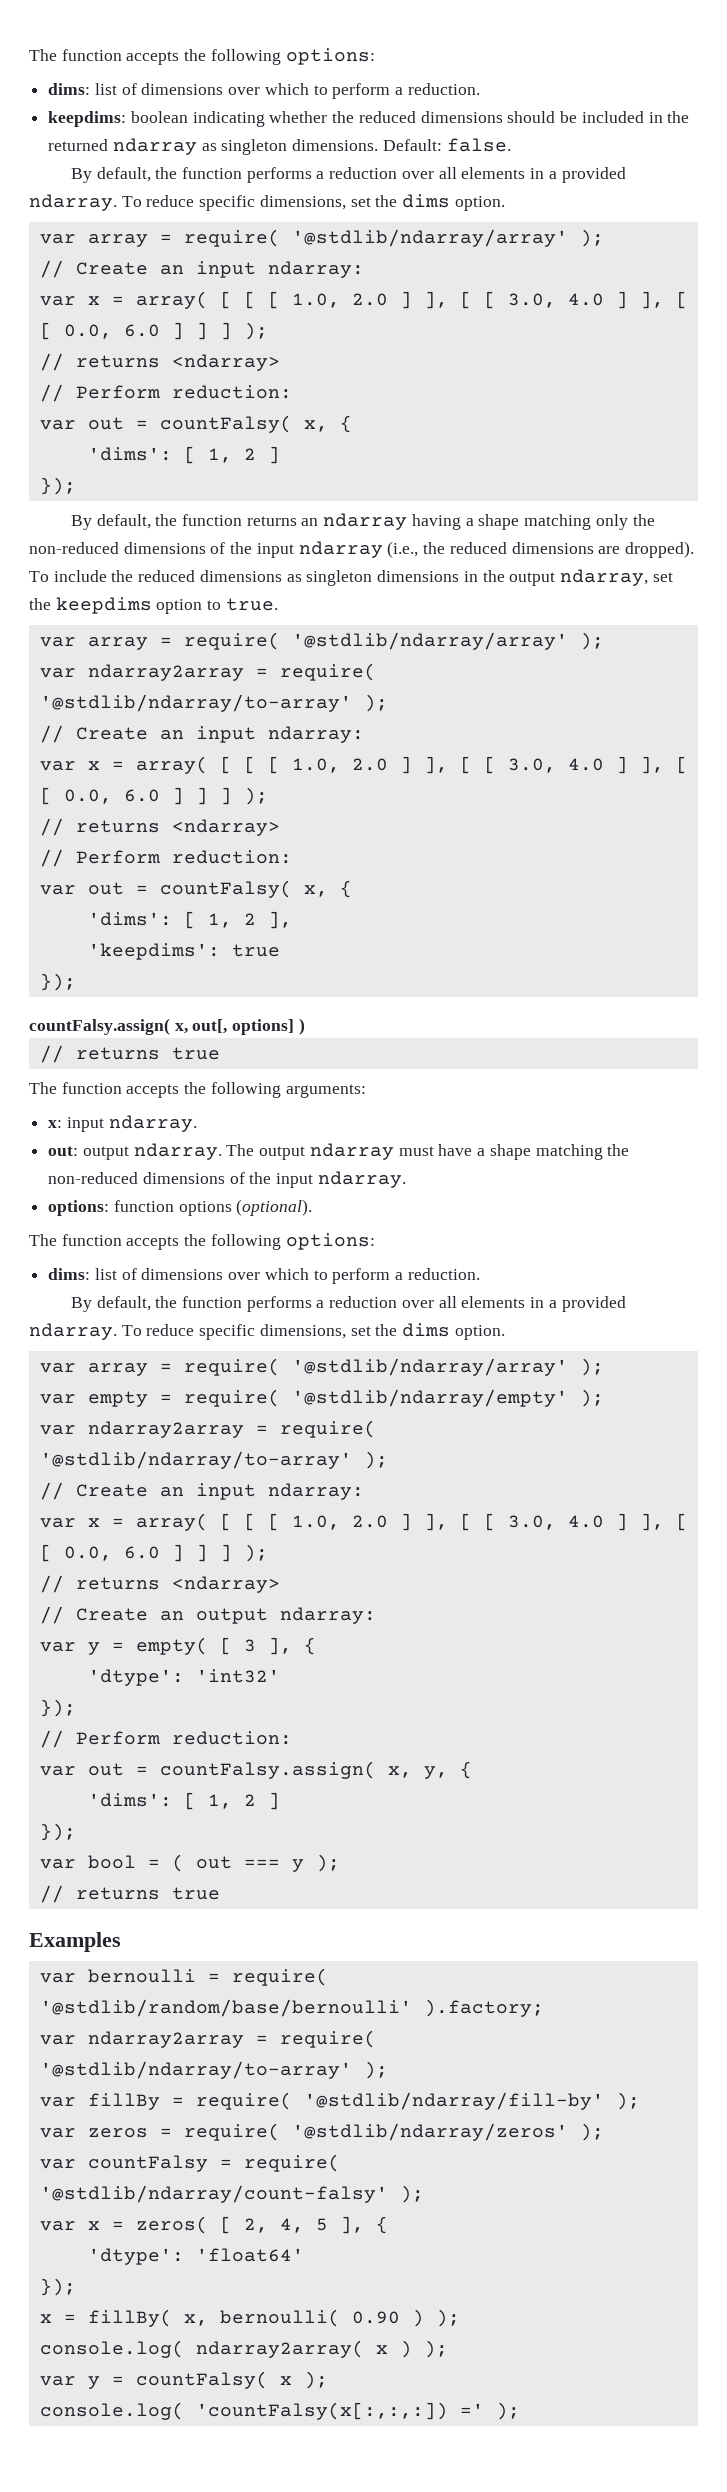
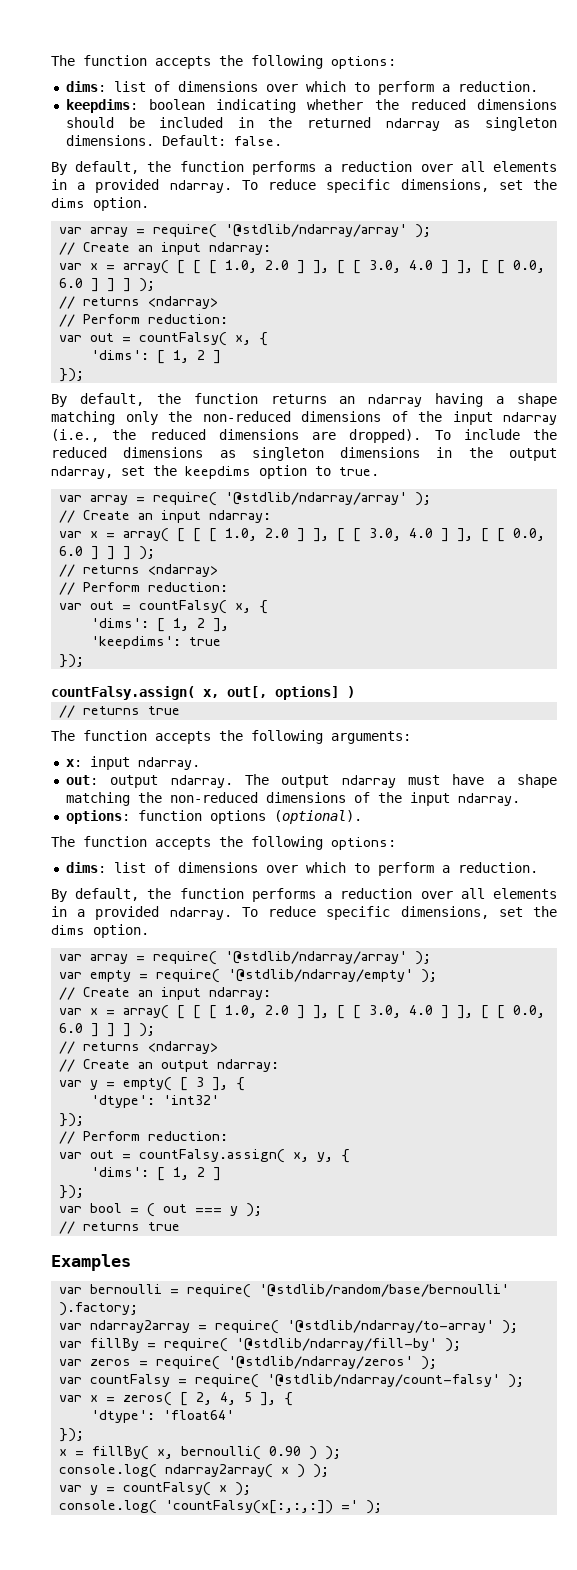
  To include the reduced dimensions as singleton dimensions in the output ndarray, set the keepdims option to true.
  var array = require( '@stdlib/ndarray/array' );
- var ndarray2array = require( '@stdlib/ndarray/to-array' );
  var empty = require( '@stdlib/ndarray/empty' );
- var ndarray2array = require( '@stdlib/ndarray/to-array' );

